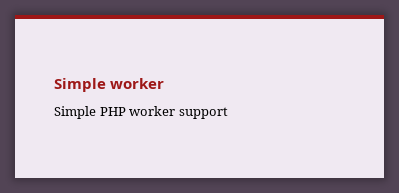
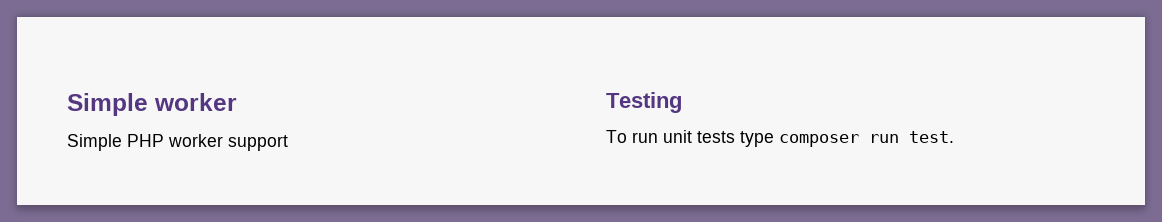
+ Testing
+ To run unit tests type composer run test.

